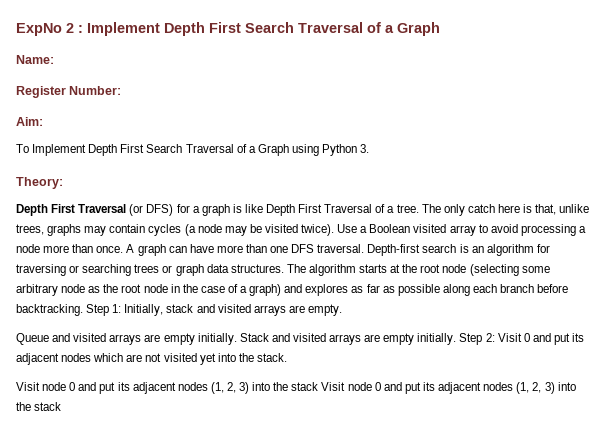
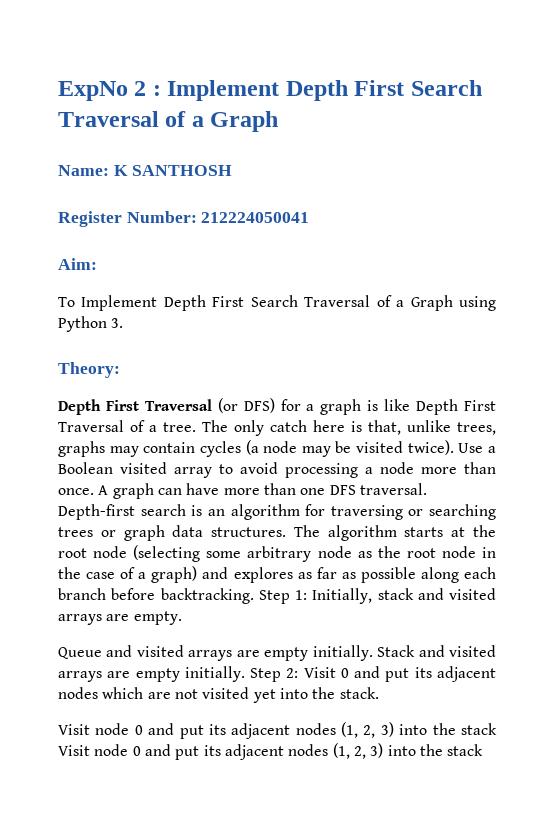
- Name:
+ Name: K SANTHOSH
- Register Number:
+ Register Number: 212224050041

